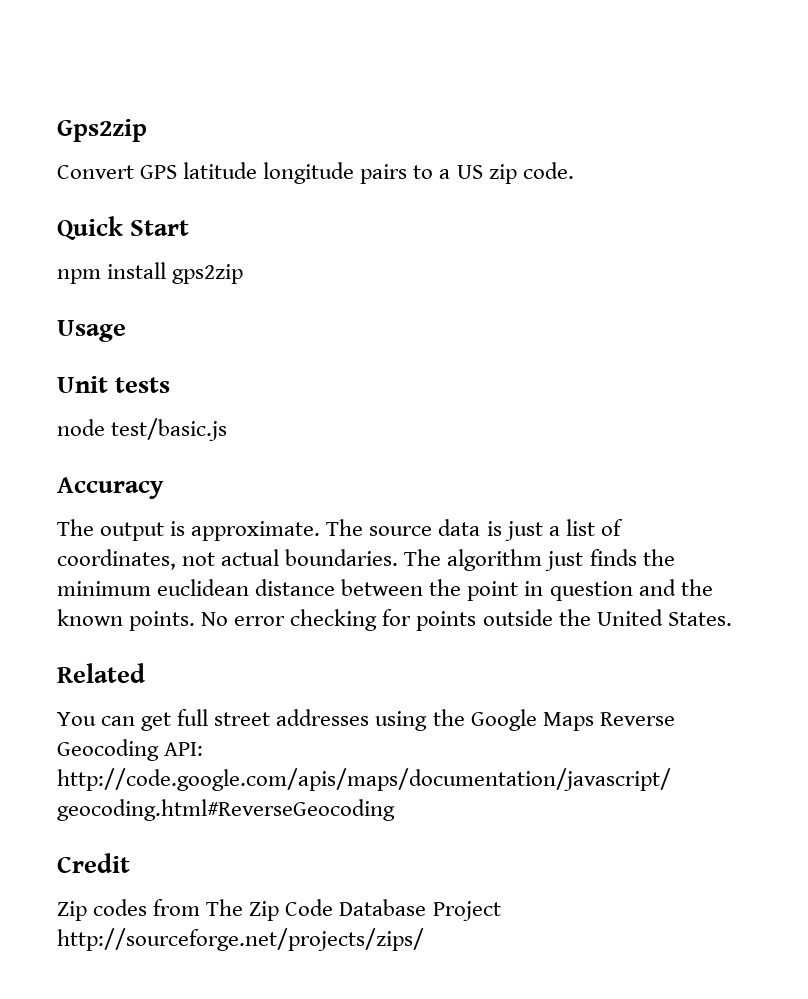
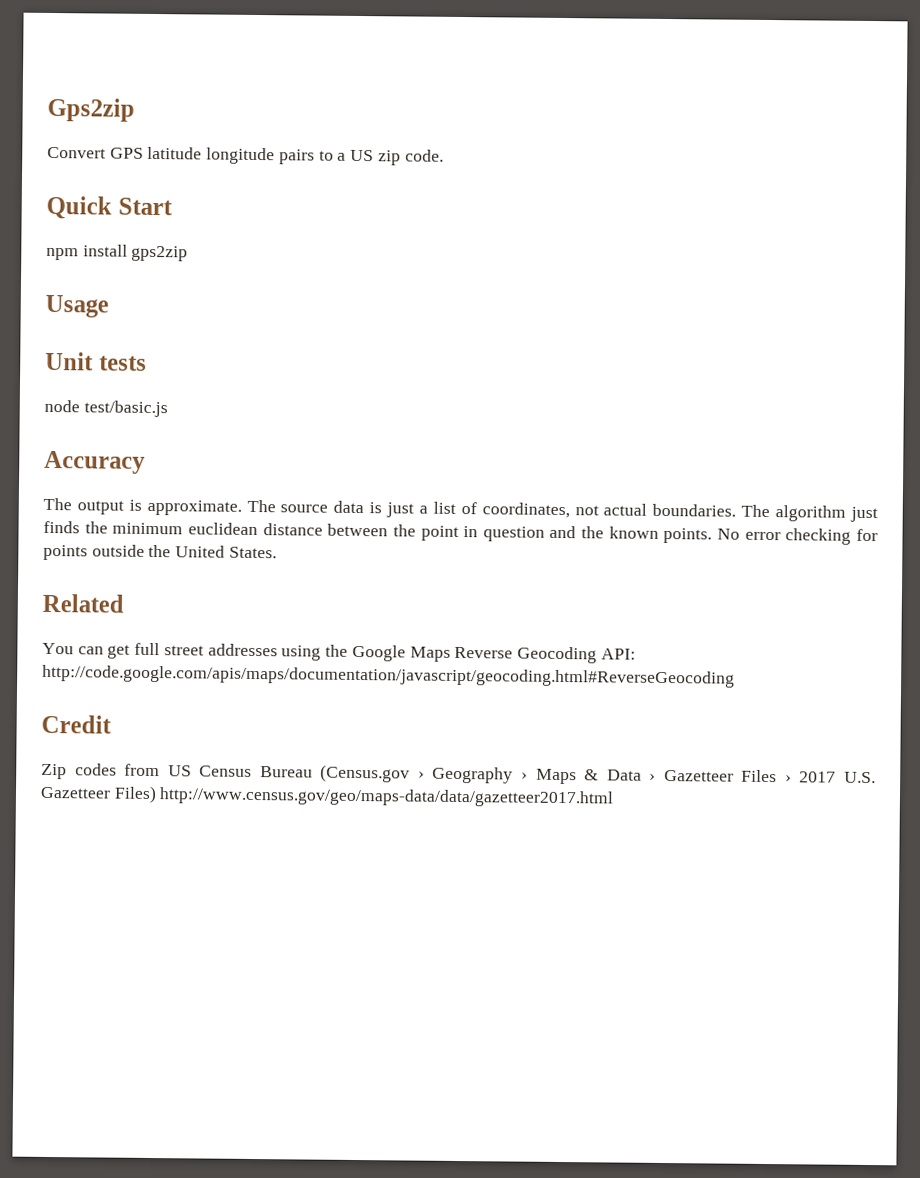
- Zip codes from The Zip Code Database Project http://sourceforge.net/projects/zips/
+ Zip codes from US Census Bureau (Census.gov › Geography › Maps & Data › Gazetteer Files › 2017 U.S. Gazetteer Files) http://www.census.gov/geo/maps-data/data/gazetteer2017.html

